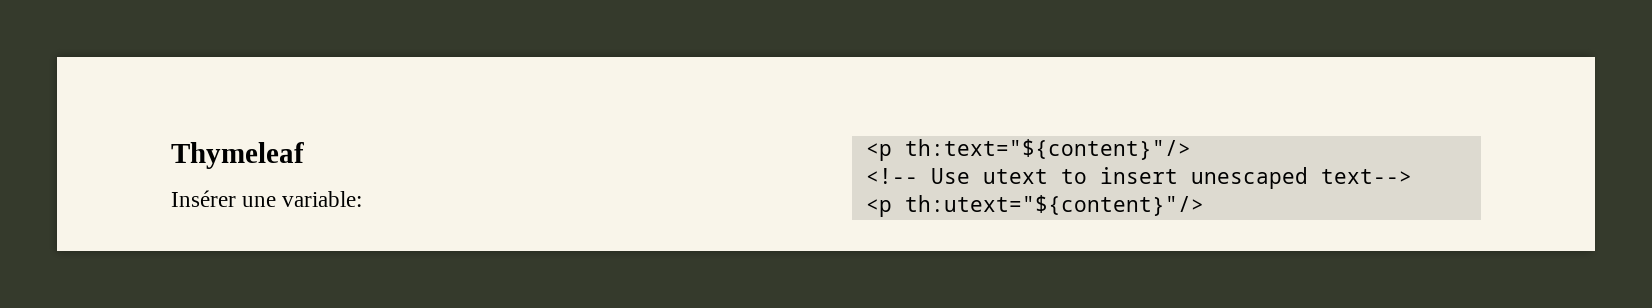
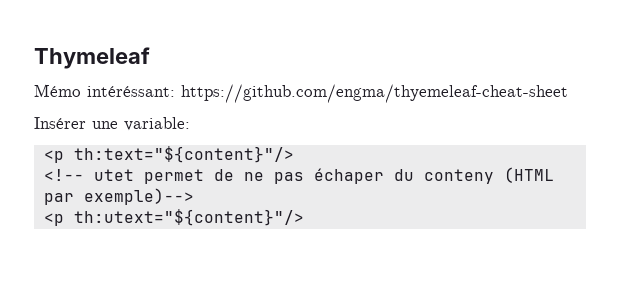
+ Mémo intéréssant: https://github.com/engma/thyemeleaf-cheat-sheet
- <!-- Use utext to insert unescaped text-->
+ <!-- utet permet de ne pas échaper du conteny (HTML par exemple)-->

